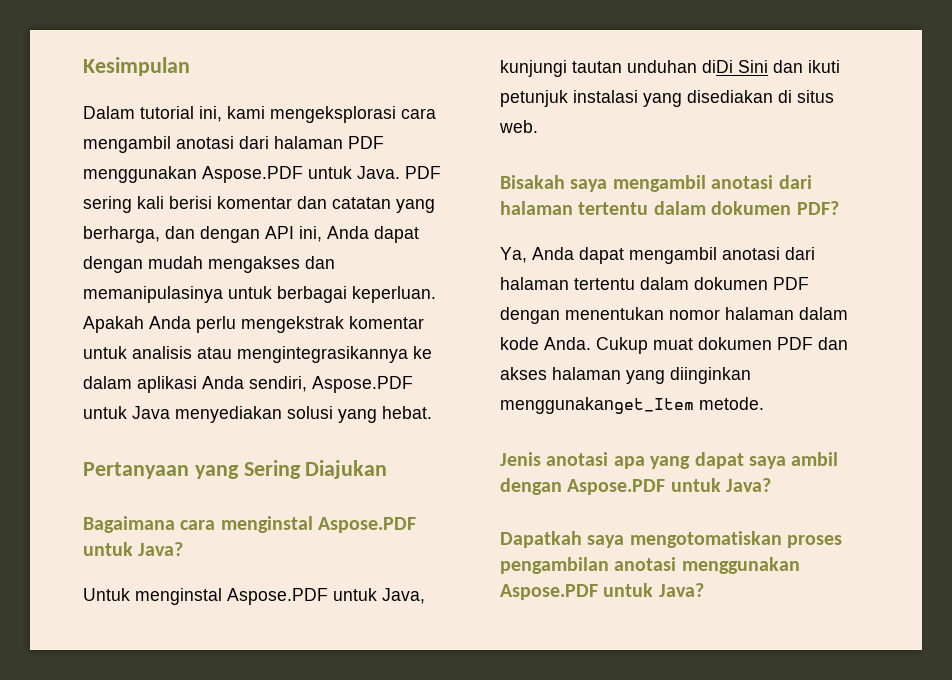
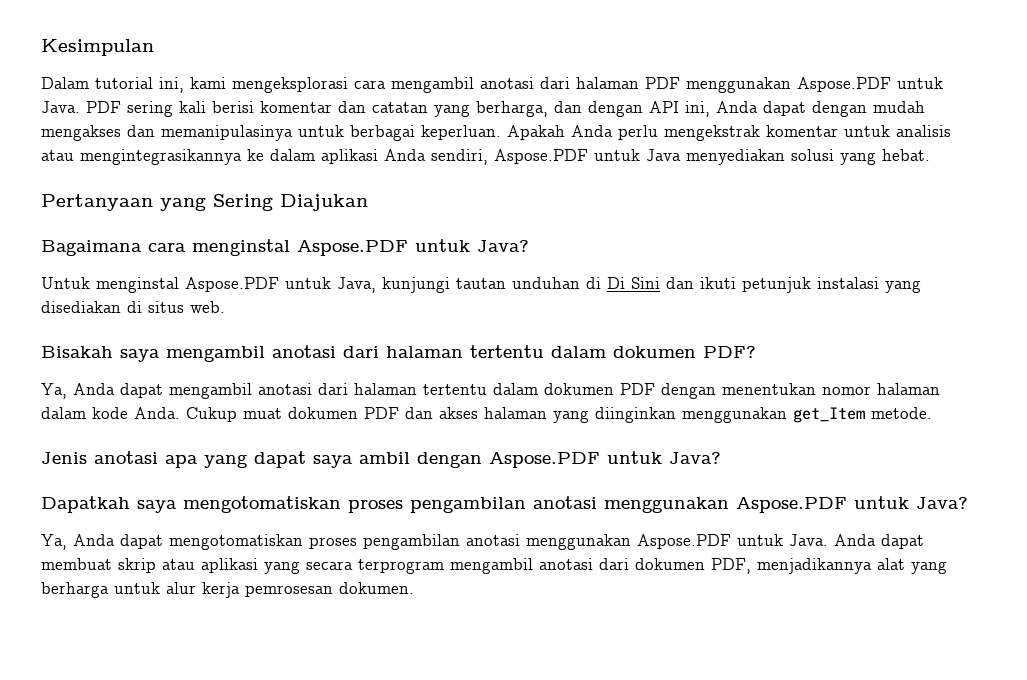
- Untuk menginstal Aspose.PDF untuk Java, kunjungi tautan unduhan diDi Sini dan ikuti petunjuk instalasi yang disediakan di situs web.
+ Untuk menginstal Aspose.PDF untuk Java, kunjungi tautan unduhan di Di Sini dan ikuti petunjuk instalasi yang disediakan di situs web.
- Cukup muat dokumen PDF dan akses halaman yang diinginkan menggunakanget_Item metode.
+ Cukup muat dokumen PDF dan akses halaman yang diinginkan menggunakan get_Item metode.
+ Ya, Anda dapat mengotomatiskan proses pengambilan anotasi menggunakan Aspose.PDF untuk Java. Anda dapat membuat skrip atau aplikasi yang secara terprogram mengambil anotasi dari dokumen PDF, menjadikannya alat yang berharga untuk alur kerja pemrosesan dokumen.

